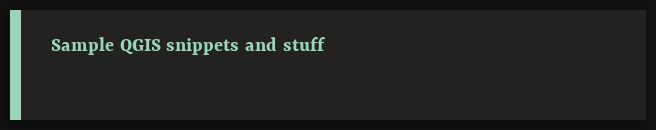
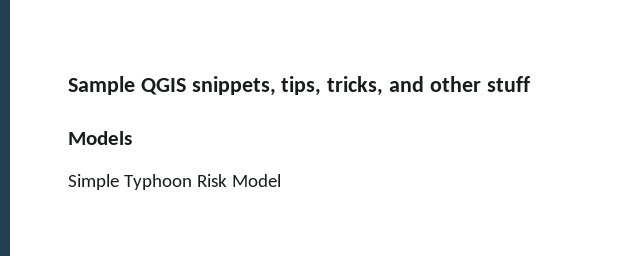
- Sample QGIS snippets and stuff
+ Sample QGIS snippets, tips, tricks, and other stuff
+ Models
+ Simple Typhoon Risk Model

